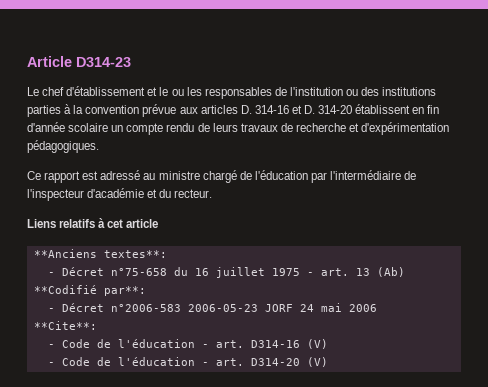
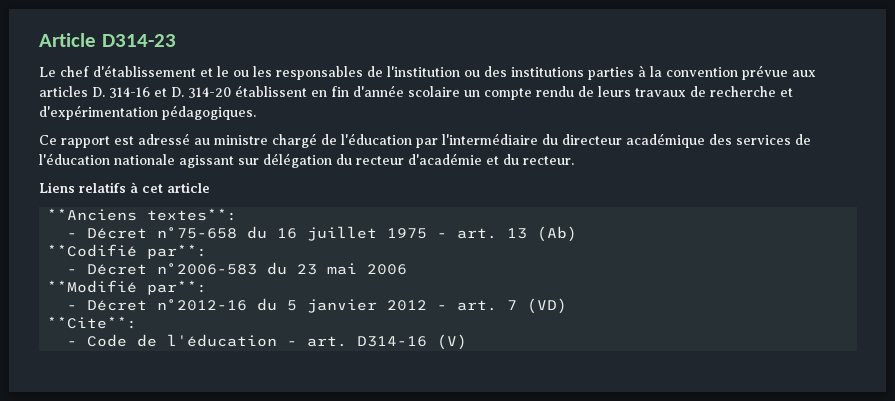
- Ce rapport est adressé au ministre chargé de l'éducation par l'intermédiaire de l'inspecteur d'académie et du recteur.
+ Ce rapport est adressé au ministre chargé de l'éducation par l'intermédiaire du directeur académique des services de l'éducation nationale agissant sur délégation du recteur d'académie et du recteur.
- - Décret n°2006-583 2006-05-23 JORF 24 mai 2006
+ - Décret n°2006-583 du 23 mai 2006
+ **Modifié par**:
+ - Décret n°2012-16 du 5 janvier 2012 - art. 7 (VD)
- - Code de l'éducation - art. D314-20 (V)

